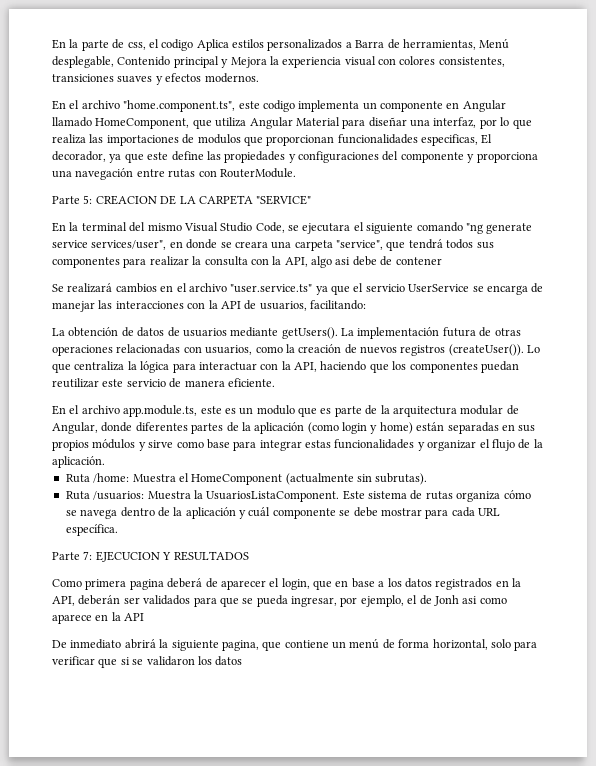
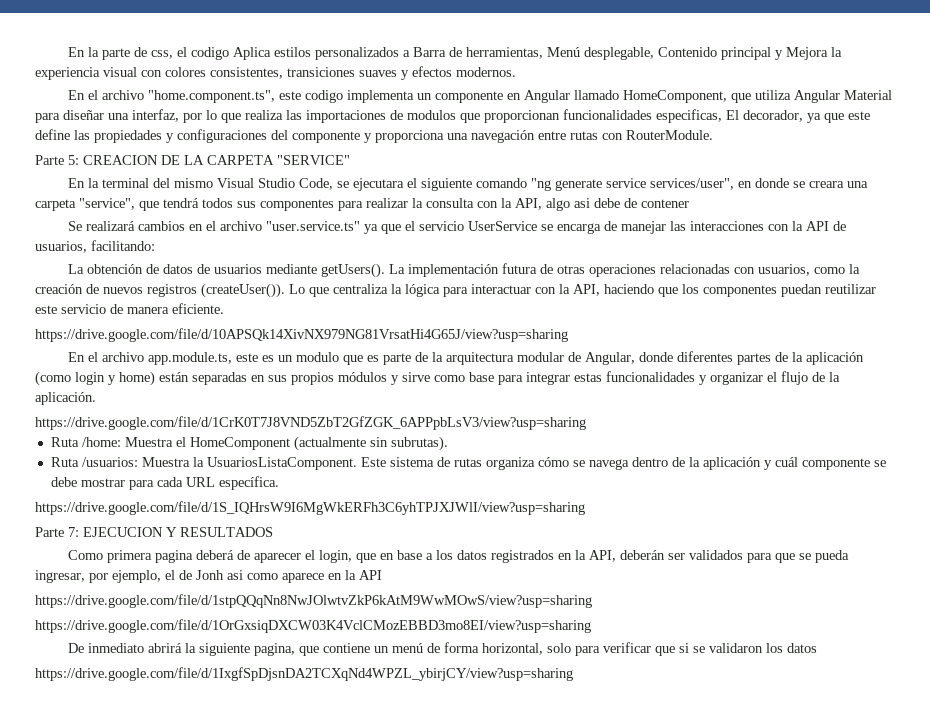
+ https://drive.google.com/file/d/10APSQk14XivNX979NG81VrsatHi4G65J/view?usp=sharing
+ https://drive.google.com/file/d/1CrK0T7J8VND5ZbT2GfZGK_6APPpbLsV3/view?usp=sharing
+ https://drive.google.com/file/d/1S_IQHrsW9I6MgWkERFh3C6yhTPJXJWlI/view?usp=sharing
+ https://drive.google.com/file/d/1stpQQqNn8NwJOlwtvZkP6kAtM9WwMOwS/view?usp=sharing
+ https://drive.google.com/file/d/1OrGxsiqDXCW03K4VclCMozEBBD3mo8EI/view?usp=sharing
+ https://drive.google.com/file/d/1IxgfSpDjsnDA2TCXqNd4WPZL_ybirjCY/view?usp=sharing

